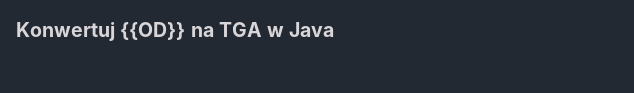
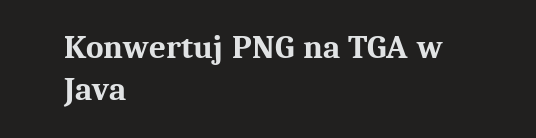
- Konwertuj {{OD}} na TGA w Java
+ Konwertuj PNG na TGA w Java

